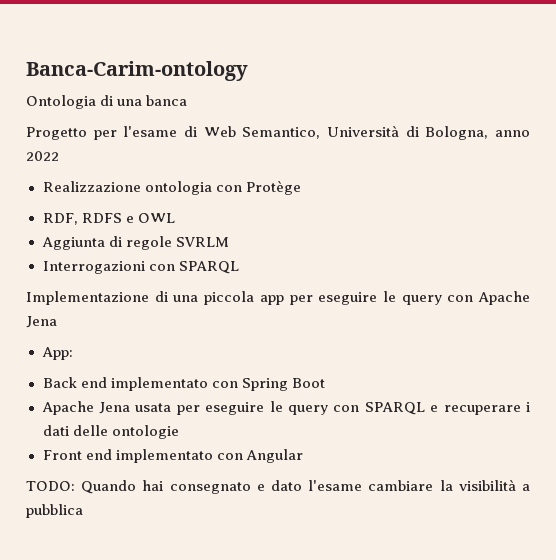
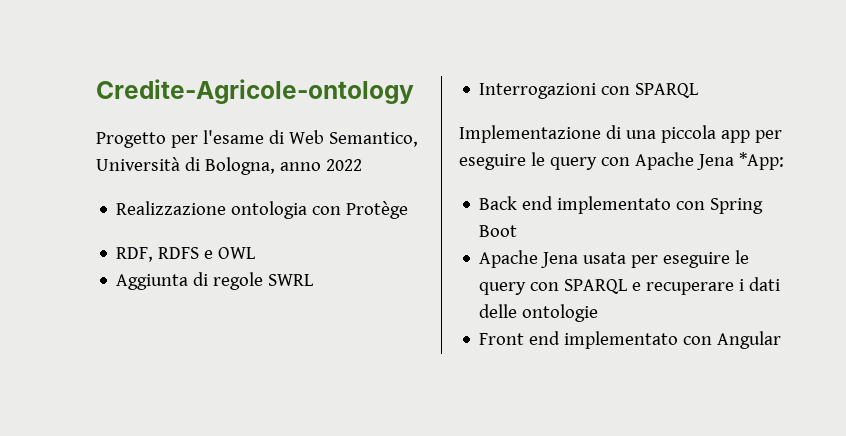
- Banca-Carim-ontology
- Ontologia di una banca
+ Credite-Agricole-ontology
- Aggiunta di regole SVRLM
+ Aggiunta di regole SWRL
- Implementazione di una piccola app per eseguire le query con Apache Jena
- App:
+ Implementazione di una piccola app per eseguire le query con Apache Jena *App:
- TODO: Quando hai consegnato e dato l'esame cambiare la visibilità a pubblica

